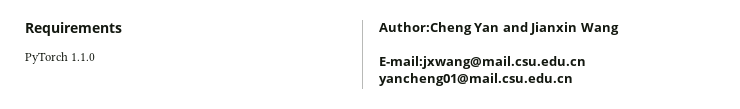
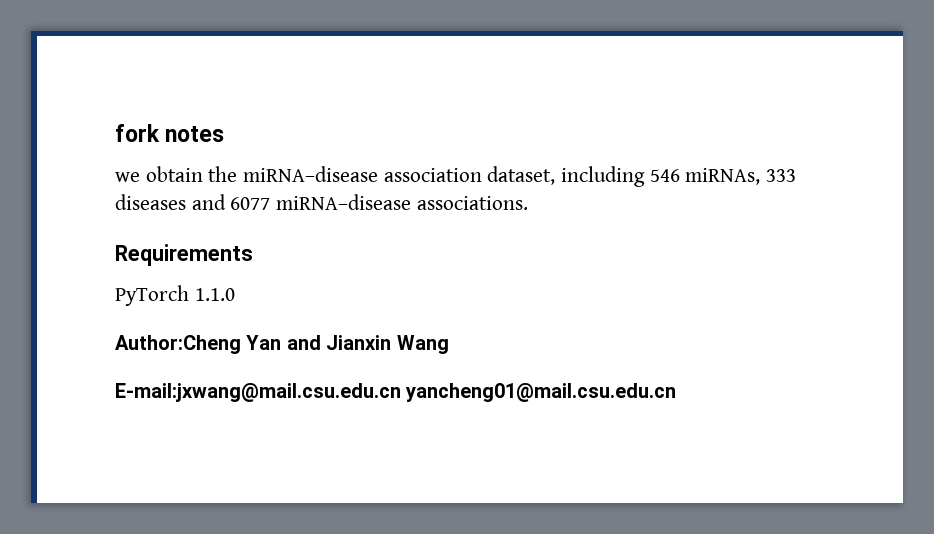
+ fork notes
+ we obtain the miRNA–disease association dataset, including 546 miRNAs, 333 diseases and 6077 miRNA–disease associations.

